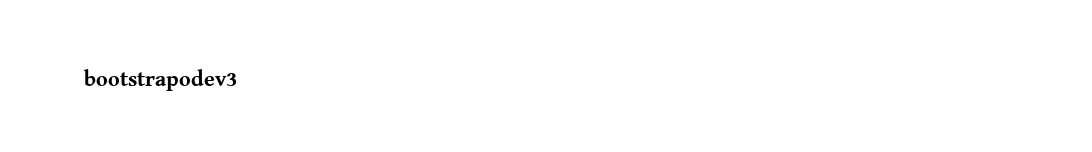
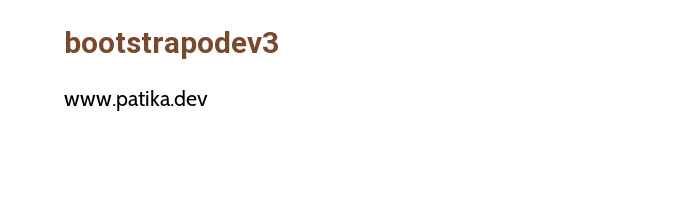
+ www.patika.dev

